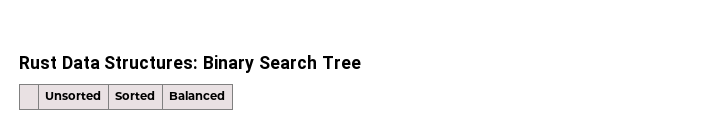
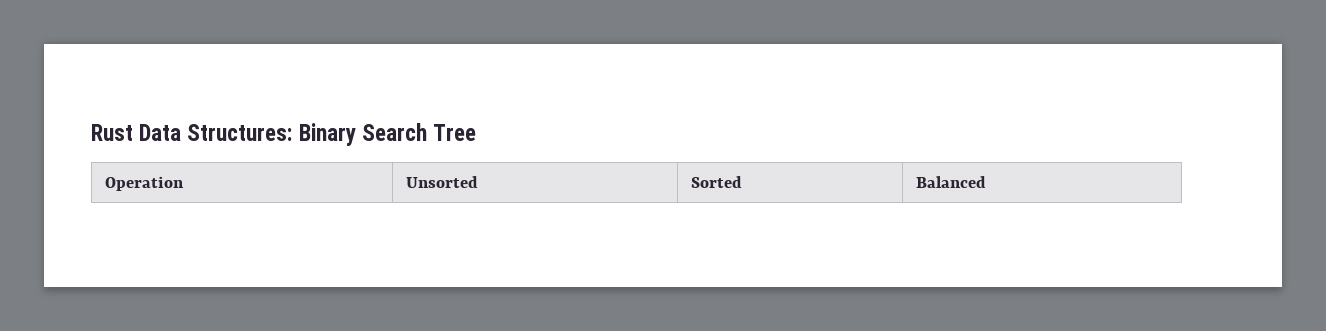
- | Unsorted | Sorted | Balanced
+ Operation | Unsorted | Sorted | Balanced

